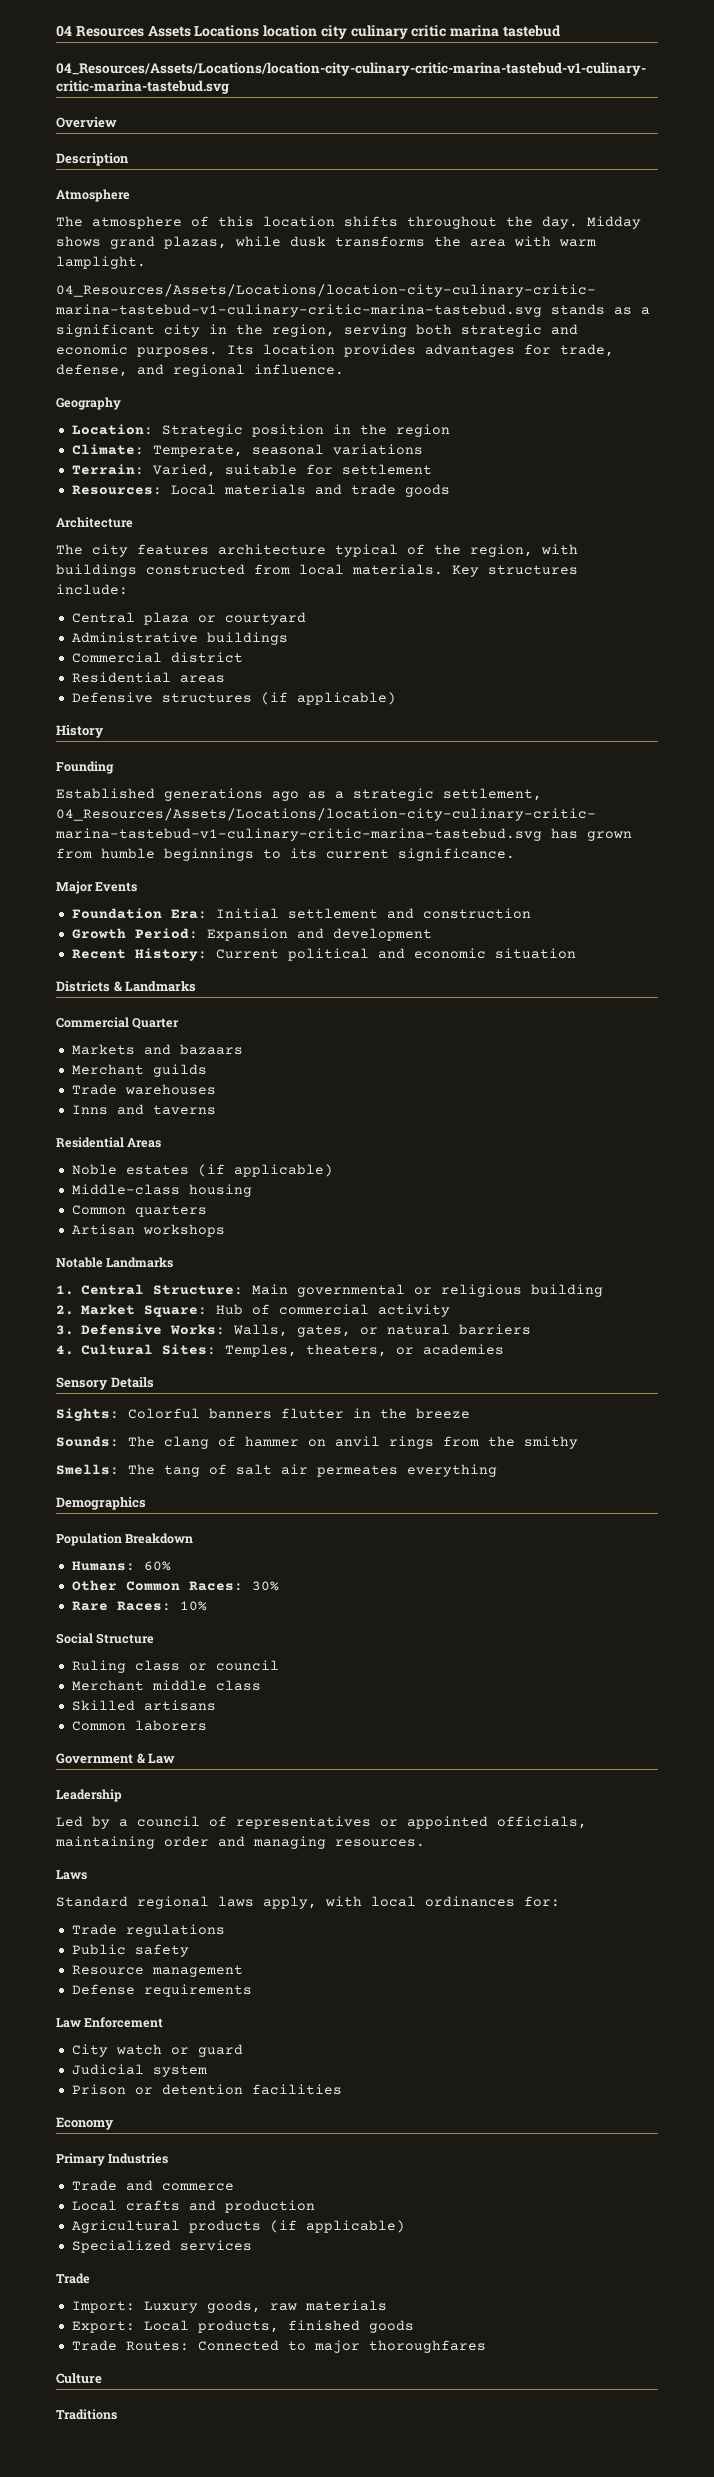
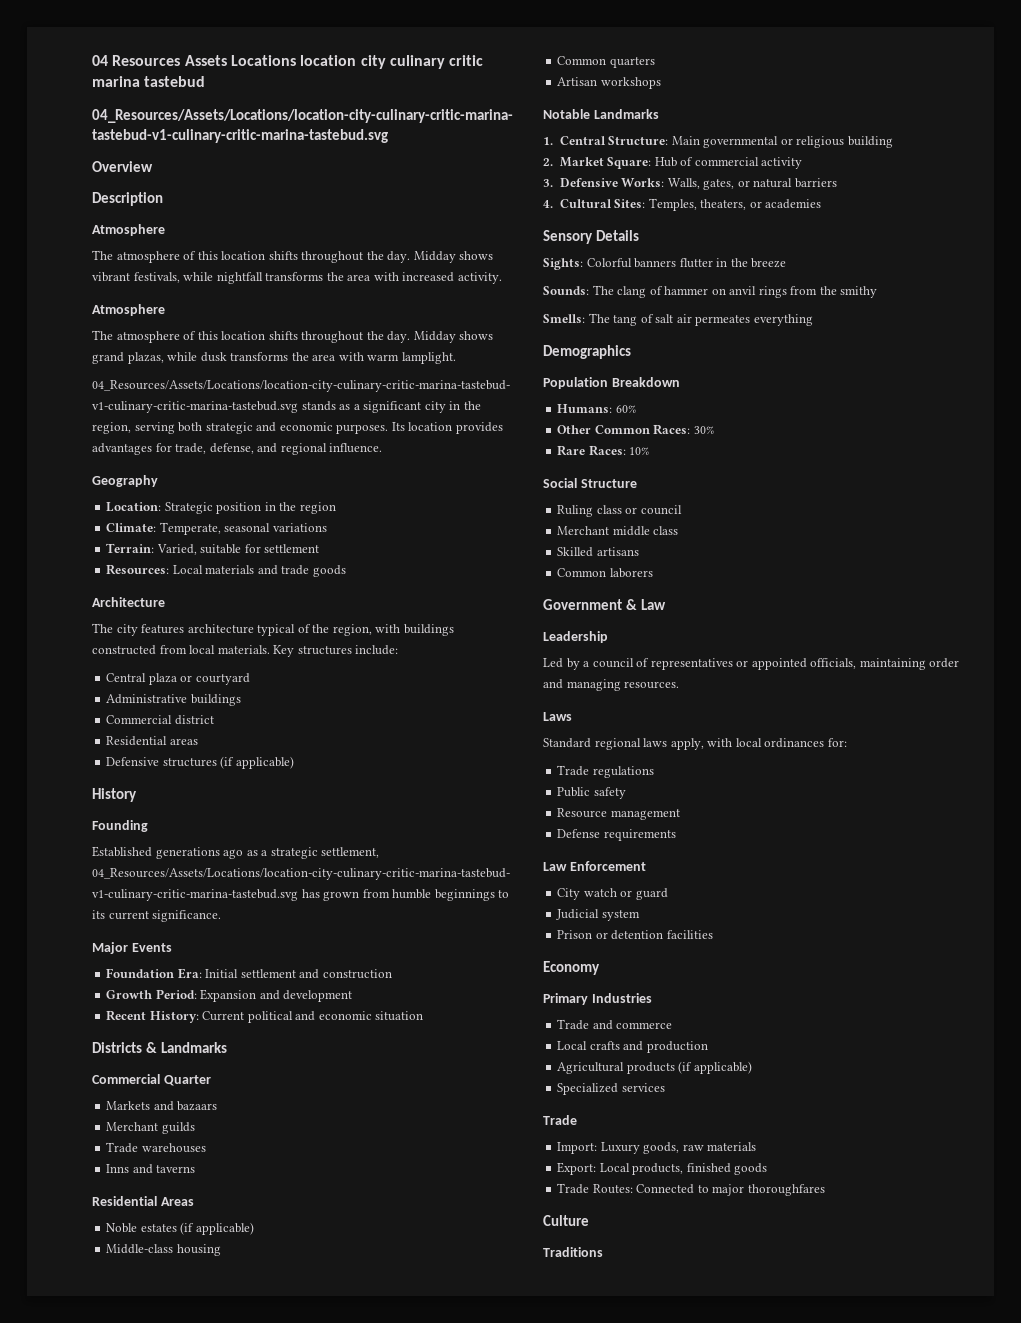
+ The atmosphere of this location shifts throughout the day. Midday shows vibrant festivals, while nightfall transforms the area with increased activity.
+ Atmosphere

